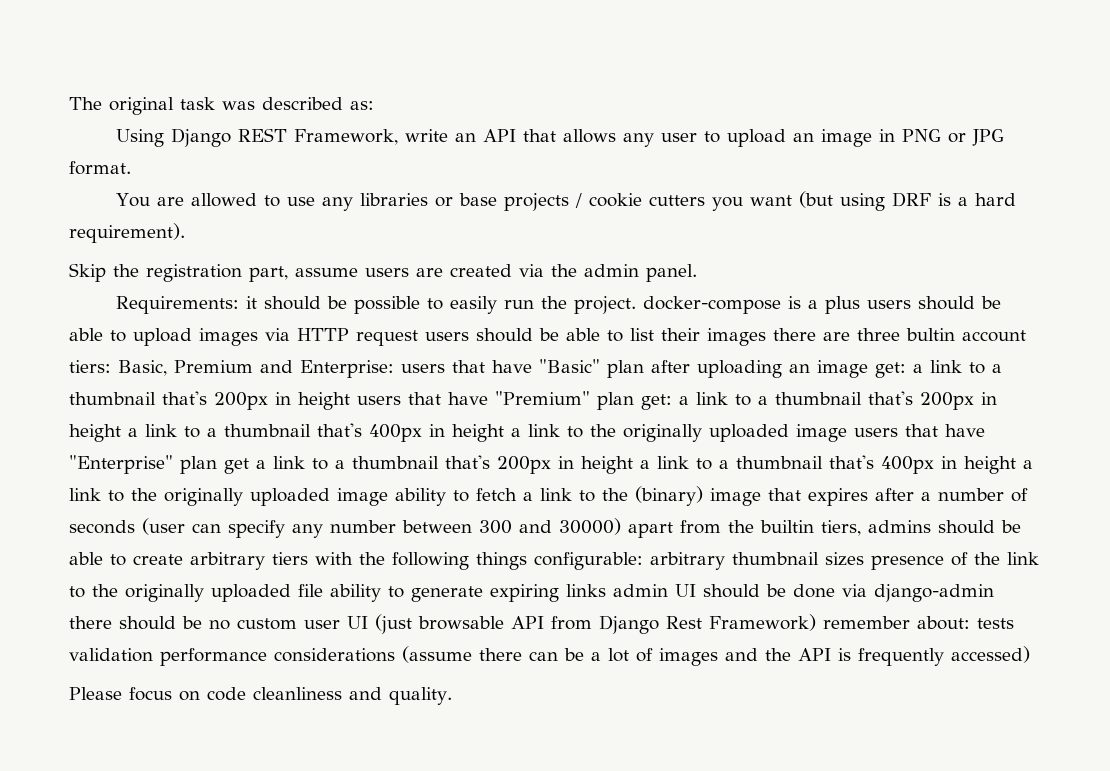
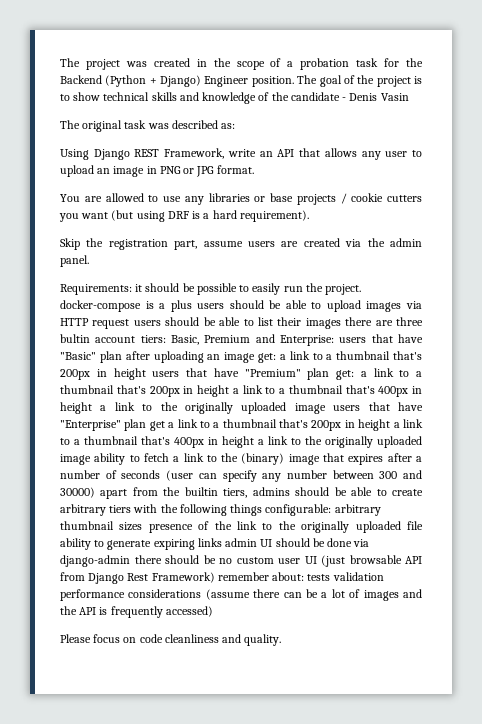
+ The project was created in the scope of a probation task for the Backend (Python + Django) Engineer position. The goal of the project is to show technical skills and knowledge of the candidate - Denis Vasin

